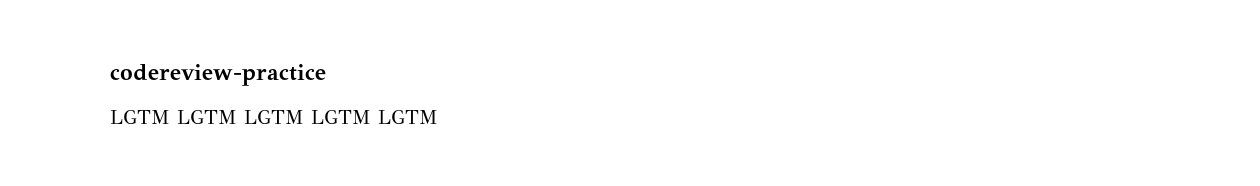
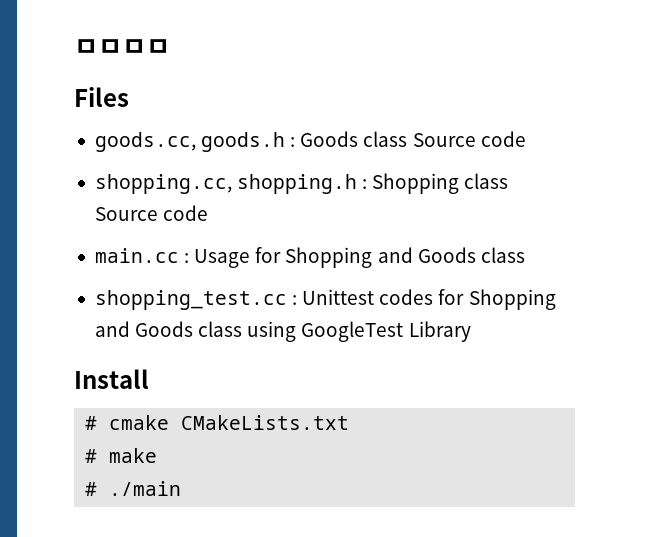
- codereview-practice
- LGTM LGTM LGTM LGTM LGTM
+ ㅁㅁㅁㅁ
+ Files
+ goods.cc, goods.h : Goods class Source code
+ shopping.cc, shopping.h : Shopping class Source code
+ main.cc : Usage for Shopping and Goods class
+ shopping_test.cc : Unittest codes for Shopping and Goods class using GoogleTest Library
+ Install
+ # cmake CMakeLists.txt
+ # make
+ # ./main

